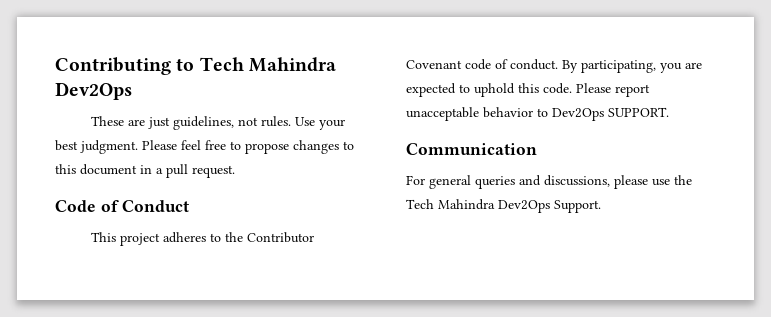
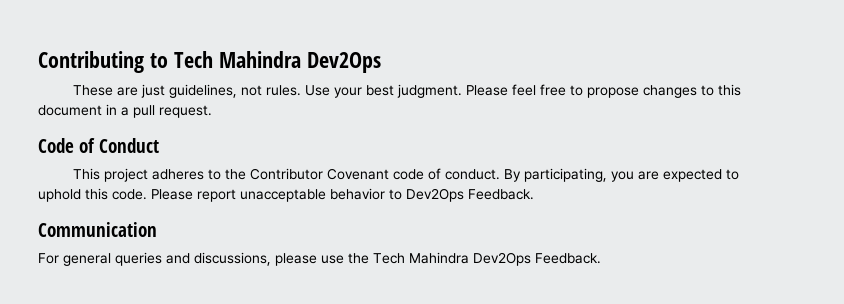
- Please report unacceptable behavior to Dev2Ops SUPPORT.
+ Please report unacceptable behavior to Dev2Ops Feedback.
- For general queries and discussions, please use the Tech Mahindra Dev2Ops Support.
+ For general queries and discussions, please use the Tech Mahindra Dev2Ops Feedback.

